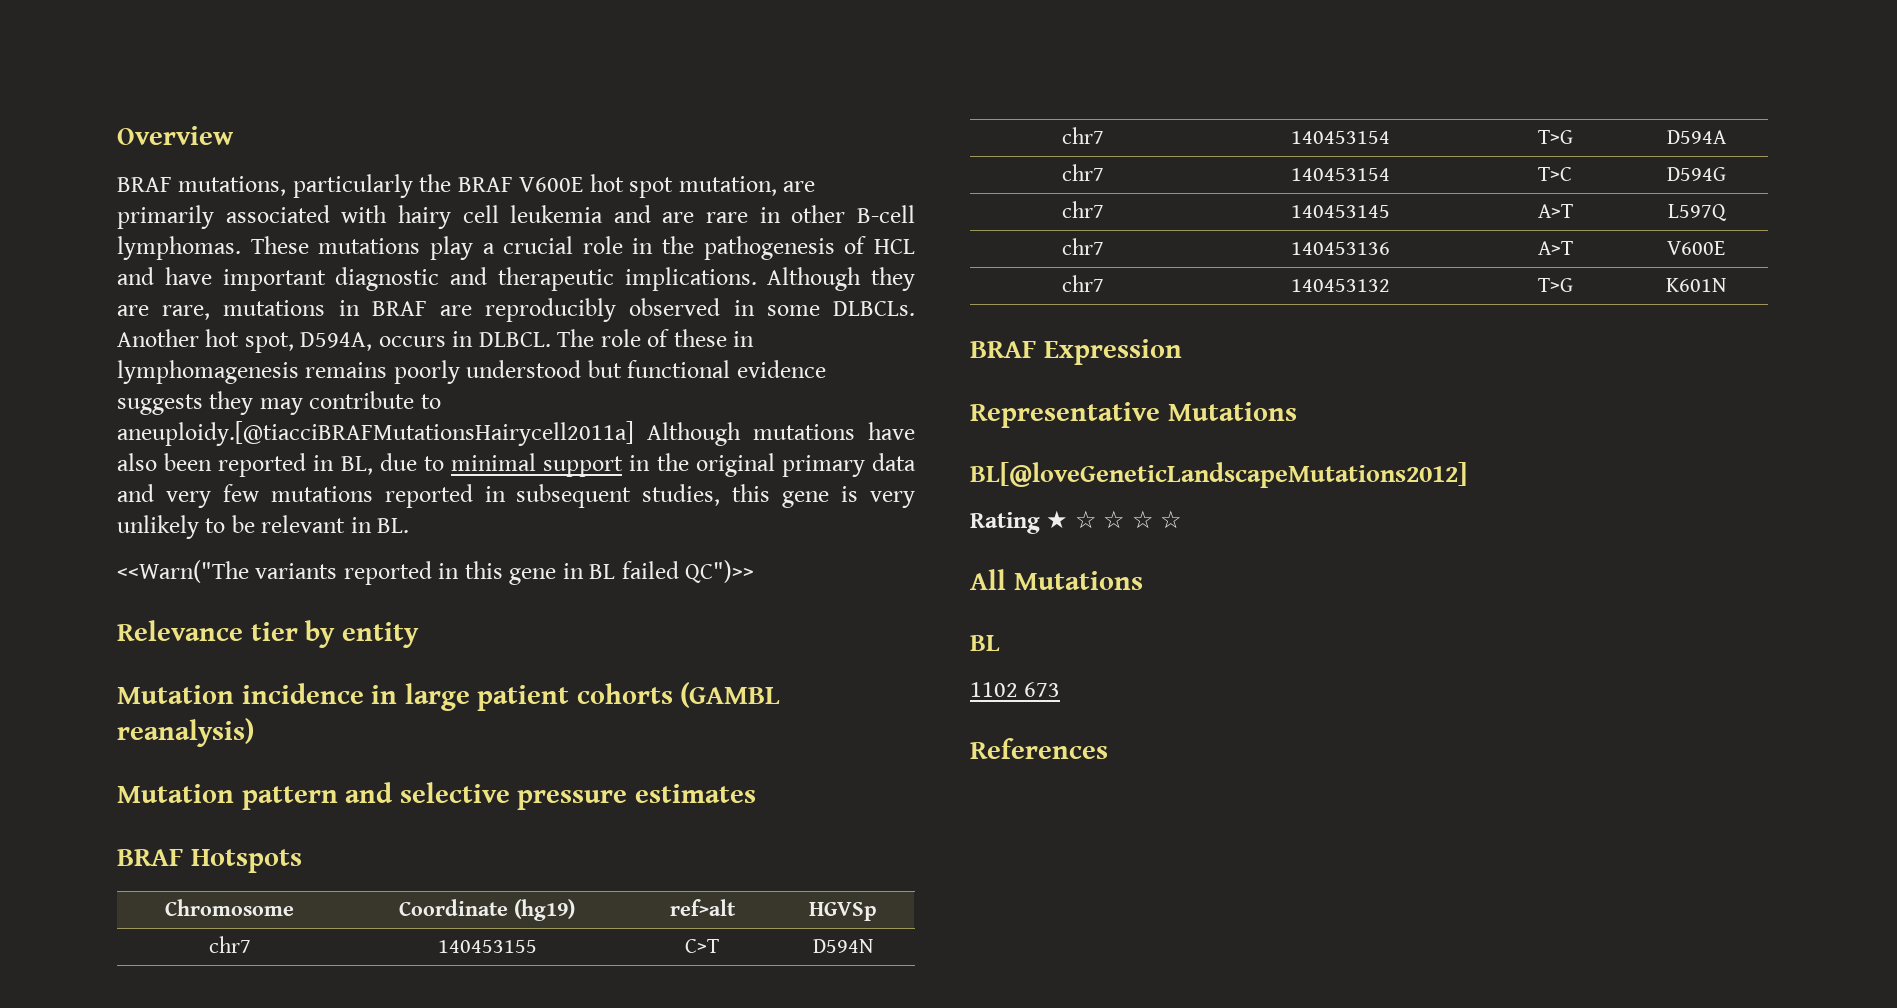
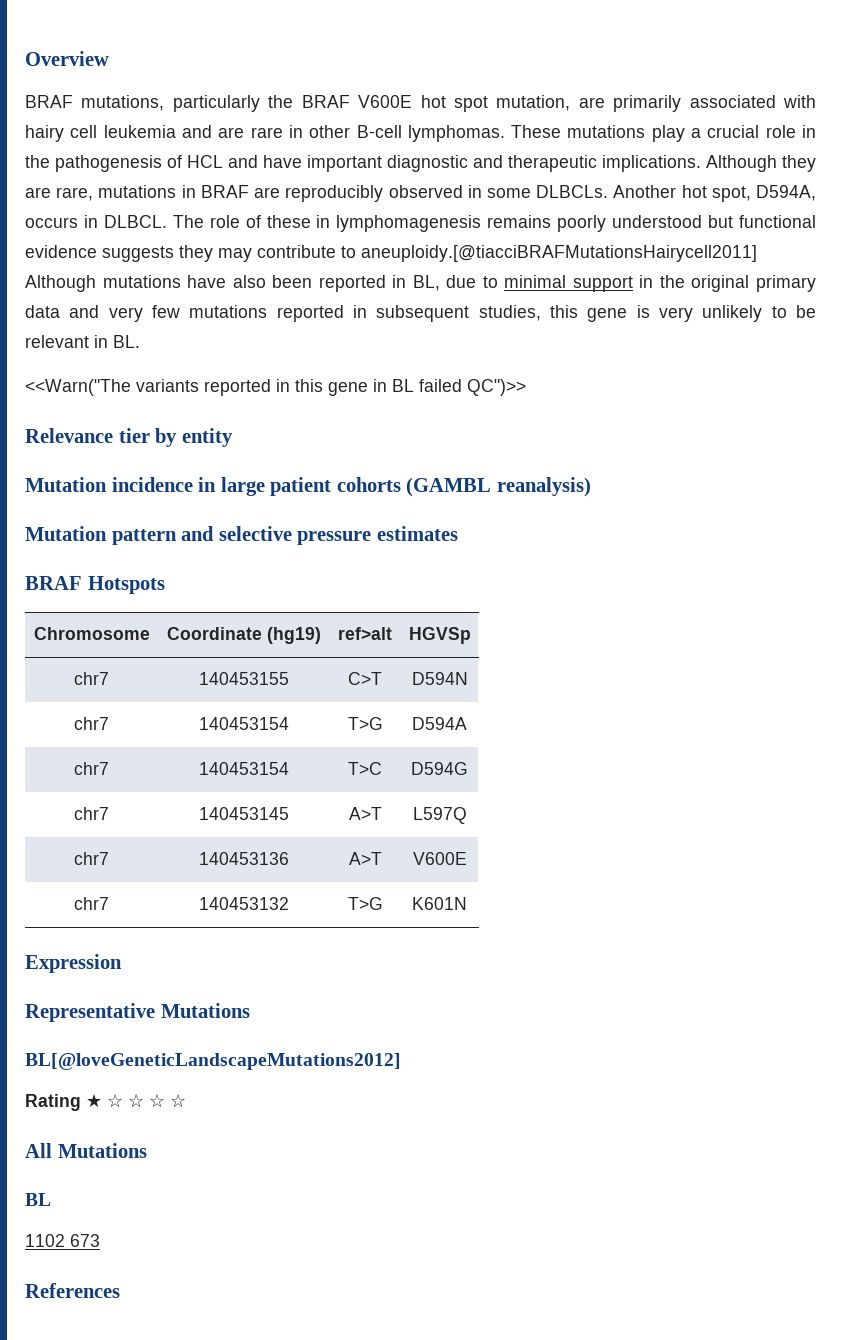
- The role of these in lymphomagenesis remains poorly understood but functional evidence suggests they may contribute to aneuploidy.[@tiacciBRAFMutationsHairycell2011a] Although mutations have also been reported in BL, due to minimal support in the original primary data and very few mutations reported in subsequent studies, this gene is very unlikely to be relevant in BL.
+ The role of these in lymphomagenesis remains poorly understood but functional evidence suggests they may contribute to aneuploidy.[@tiacciBRAFMutationsHairycell2011] Although mutations have also been reported in BL, due to minimal support in the original primary data and very few mutations reported in subsequent studies, this gene is very unlikely to be relevant in BL.
- BRAF Expression
+ Expression

